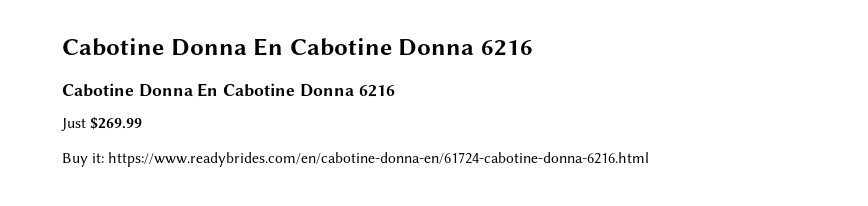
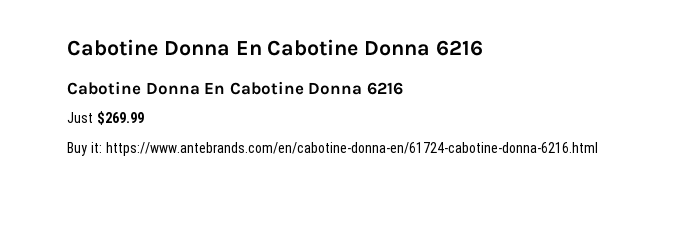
- Buy it: https://www.readybrides.com/en/cabotine-donna-en/61724-cabotine-donna-6216.html
+ Buy it: https://www.antebrands.com/en/cabotine-donna-en/61724-cabotine-donna-6216.html

